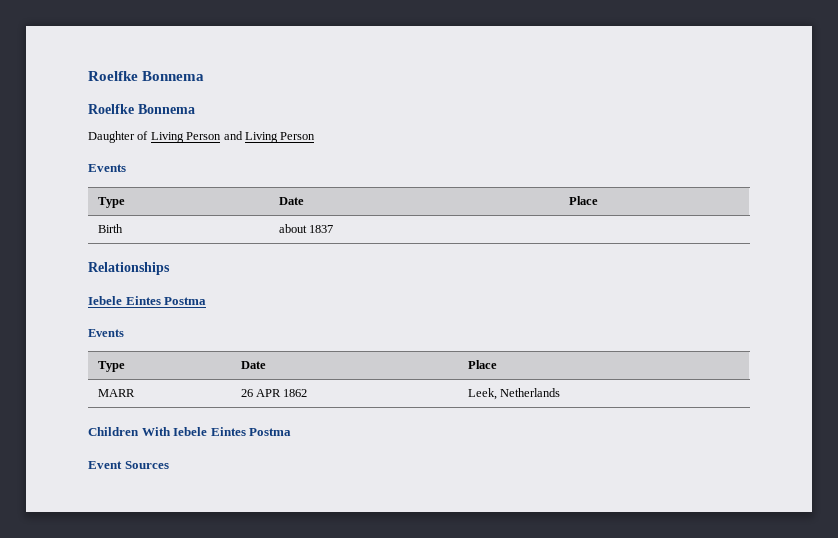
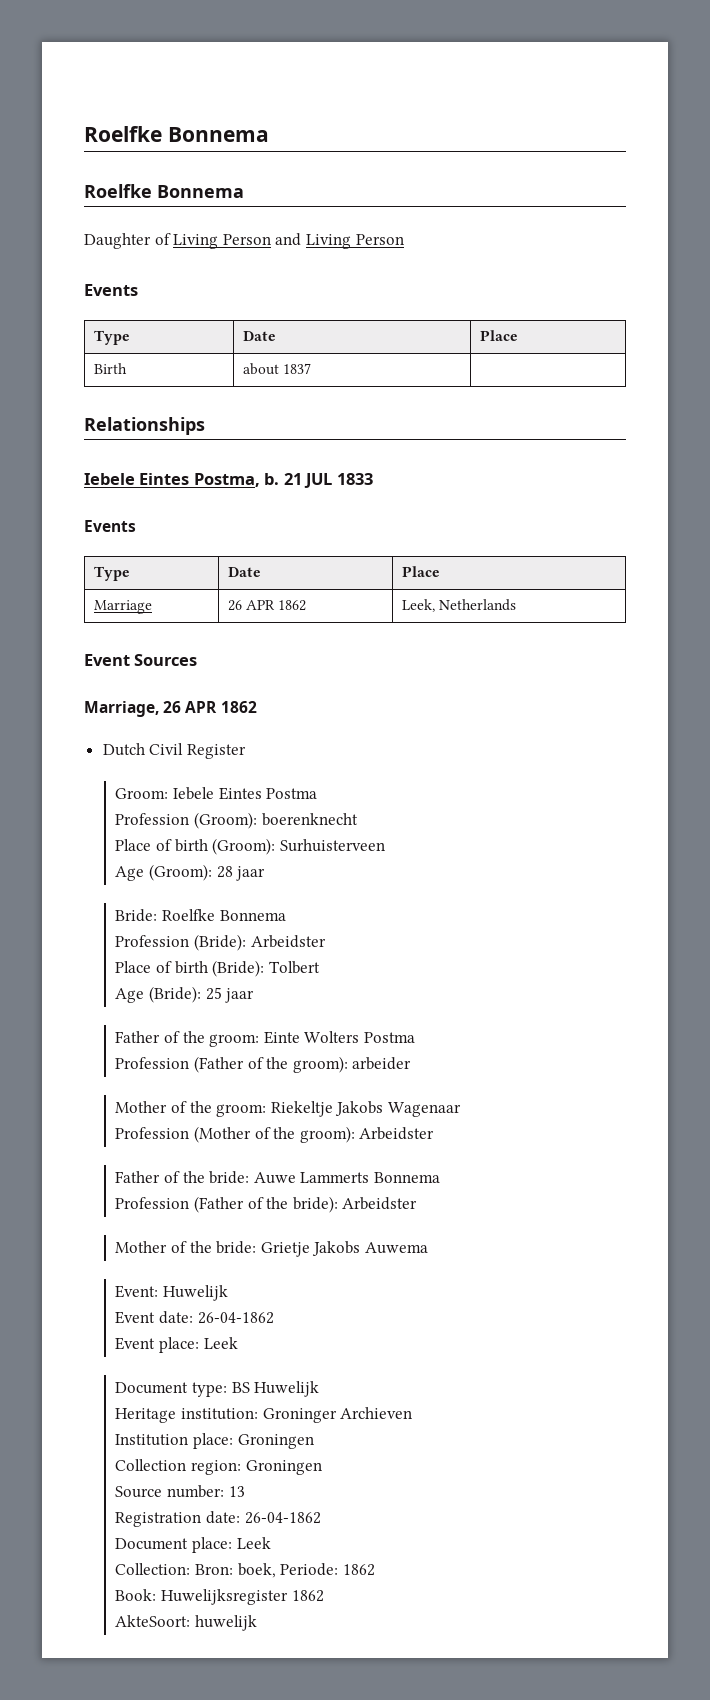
  Relationships
- Iebele Eintes Postma
+ Iebele Eintes Postma, b. 21 JUL 1833
  Events
  Type | Date | Place
- MARR | 26 APR 1862 | Leek, Netherlands
+ Marriage | 26 APR 1862 | Leek, Netherlands
- Children With Iebele Eintes Postma
  Event Sources
+ Marriage, 26 APR 1862
+ Dutch Civil Register
+ Groom: Iebele Eintes Postma
+ Profession (Groom): boerenknecht
+ Place of birth (Groom): Surhuisterveen
+ Age (Groom): 28 jaar
+ Bride: Roelfke Bonnema
+ Profession (Bride): Arbeidster
+ Place of birth (Bride): Tolbert
+ Age (Bride): 25 jaar
+ Father of the groom: Einte Wolters Postma
+ Profession (Father of the groom): arbeider
+ Mother of the groom: Riekeltje Jakobs Wagenaar
+ Profession (Mother of the groom): Arbeidster
+ Father of the bride: Auwe Lammerts Bonnema
+ Profession (Father of the bride): Arbeidster
+ Mother of the bride: Grietje Jakobs Auwema
+ Event: Huwelijk
+ Event date: 26-04-1862
+ Event place: Leek
+ Document type: BS Huwelijk
+ Heritage institution: Groninger Archieven
+ Institution place: Groningen
+ Collection region: Groningen
+ Source number: 13
+ Registration date: 26-04-1862
+ Document place: Leek
+ Collection: Bron: boek, Periode: 1862
+ Book: Huwelijksregister 1862
+ AkteSoort: huwelijk

